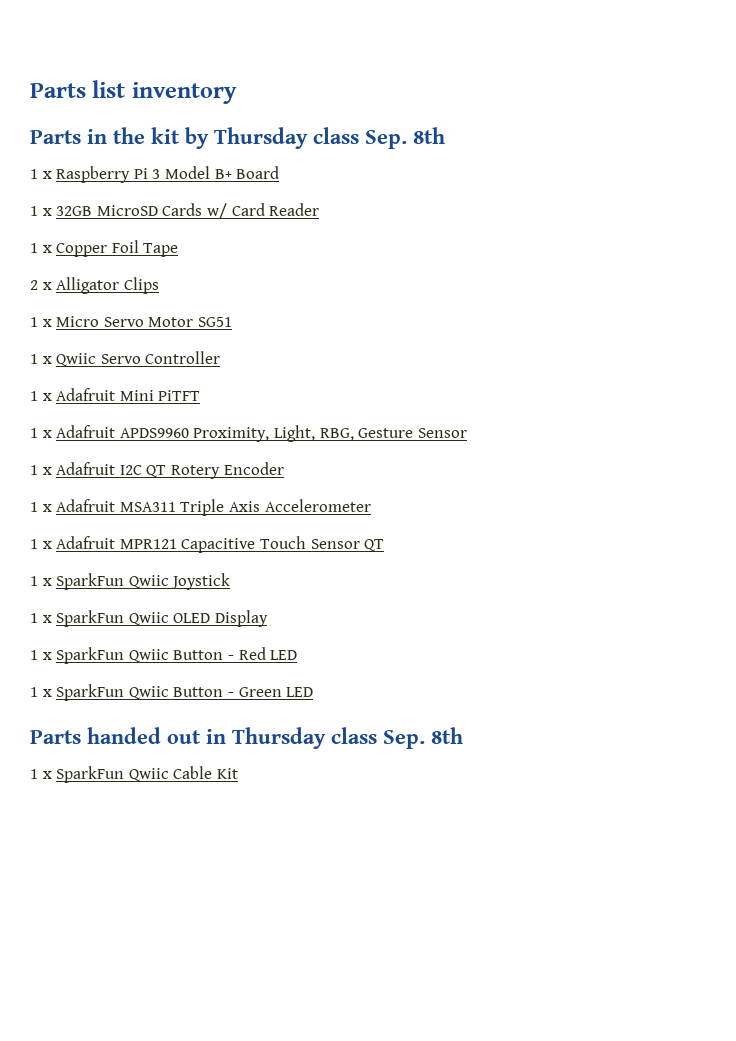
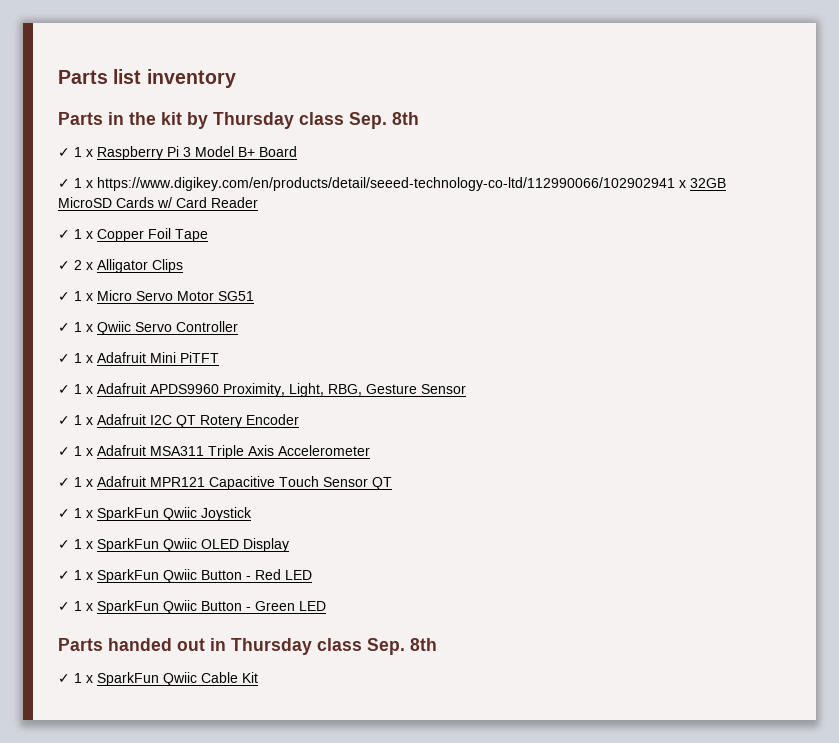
- 1 x Raspberry Pi 3 Model B+ Board
+ ✓ 1 x Raspberry Pi 3 Model B+ Board
- 1 x 32GB MicroSD Cards w/ Card Reader
+ ✓ 1 x https://www.digikey.com/en/products/detail/seeed-technology-co-ltd/112990066/102902941 x 32GB MicroSD Cards w/ Card Reader
- 1 x Copper Foil Tape
+ ✓ 1 x Copper Foil Tape
- 2 x Alligator Clips
+ ✓ 2 x Alligator Clips
- 1 x Micro Servo Motor SG51
+ ✓ 1 x Micro Servo Motor SG51
- 1 x Qwiic Servo Controller
+ ✓ 1 x Qwiic Servo Controller
- 1 x Adafruit Mini PiTFT
+ ✓ 1 x Adafruit Mini PiTFT
- 1 x Adafruit APDS9960 Proximity, Light, RBG, Gesture Sensor
+ ✓ 1 x Adafruit APDS9960 Proximity, Light, RBG, Gesture Sensor
- 1 x Adafruit I2C QT Rotery Encoder
+ ✓ 1 x Adafruit I2C QT Rotery Encoder
- 1 x Adafruit MSA311 Triple Axis Accelerometer
+ ✓ 1 x Adafruit MSA311 Triple Axis Accelerometer
- 1 x Adafruit MPR121 Capacitive Touch Sensor QT
+ ✓ 1 x Adafruit MPR121 Capacitive Touch Sensor QT
- 1 x SparkFun Qwiic Joystick
+ ✓ 1 x SparkFun Qwiic Joystick
- 1 x SparkFun Qwiic OLED Display
+ ✓ 1 x SparkFun Qwiic OLED Display
- 1 x SparkFun Qwiic Button - Red LED
+ ✓ 1 x SparkFun Qwiic Button - Red LED
- 1 x SparkFun Qwiic Button - Green LED
+ ✓ 1 x SparkFun Qwiic Button - Green LED
- 1 x SparkFun Qwiic Cable Kit
+ ✓ 1 x SparkFun Qwiic Cable Kit

